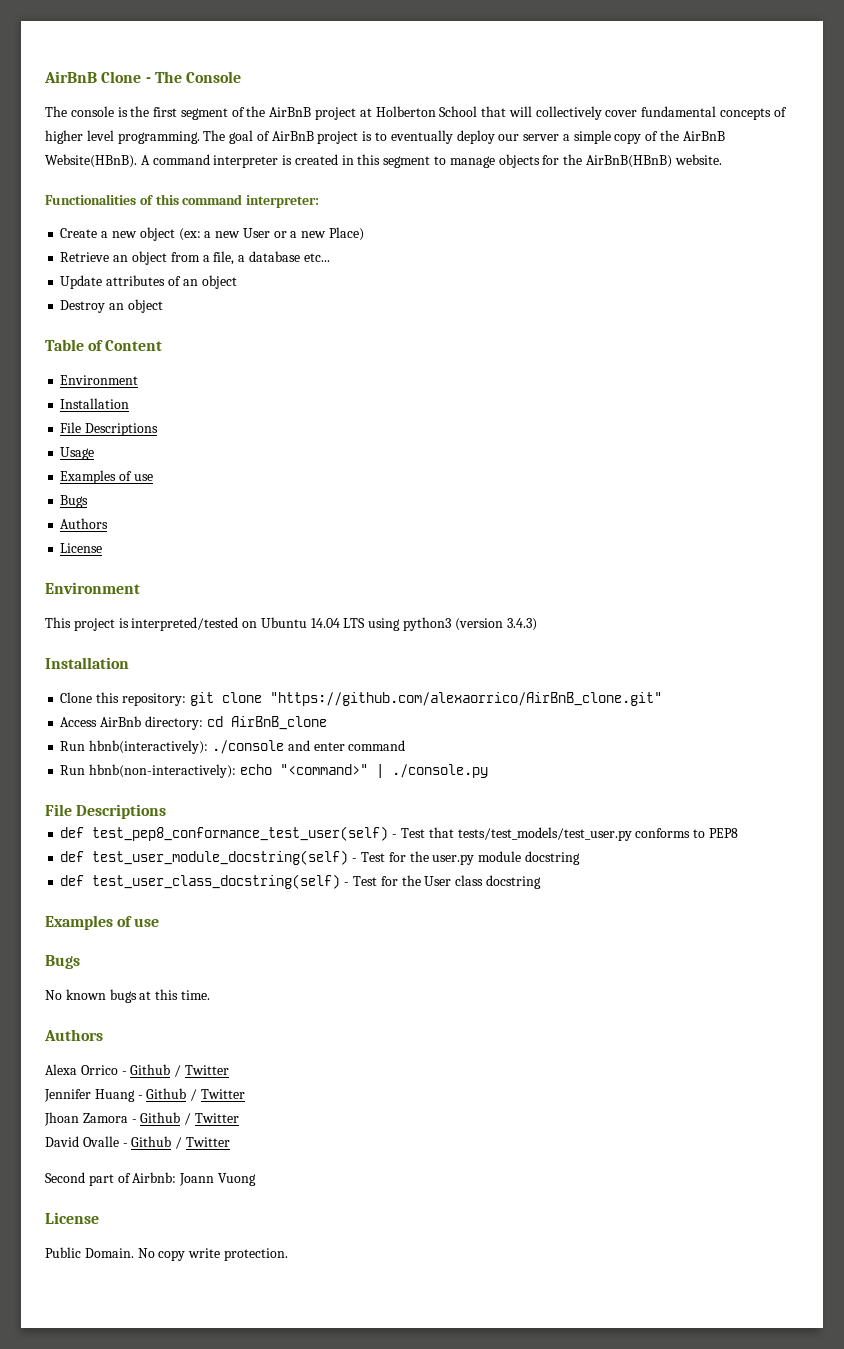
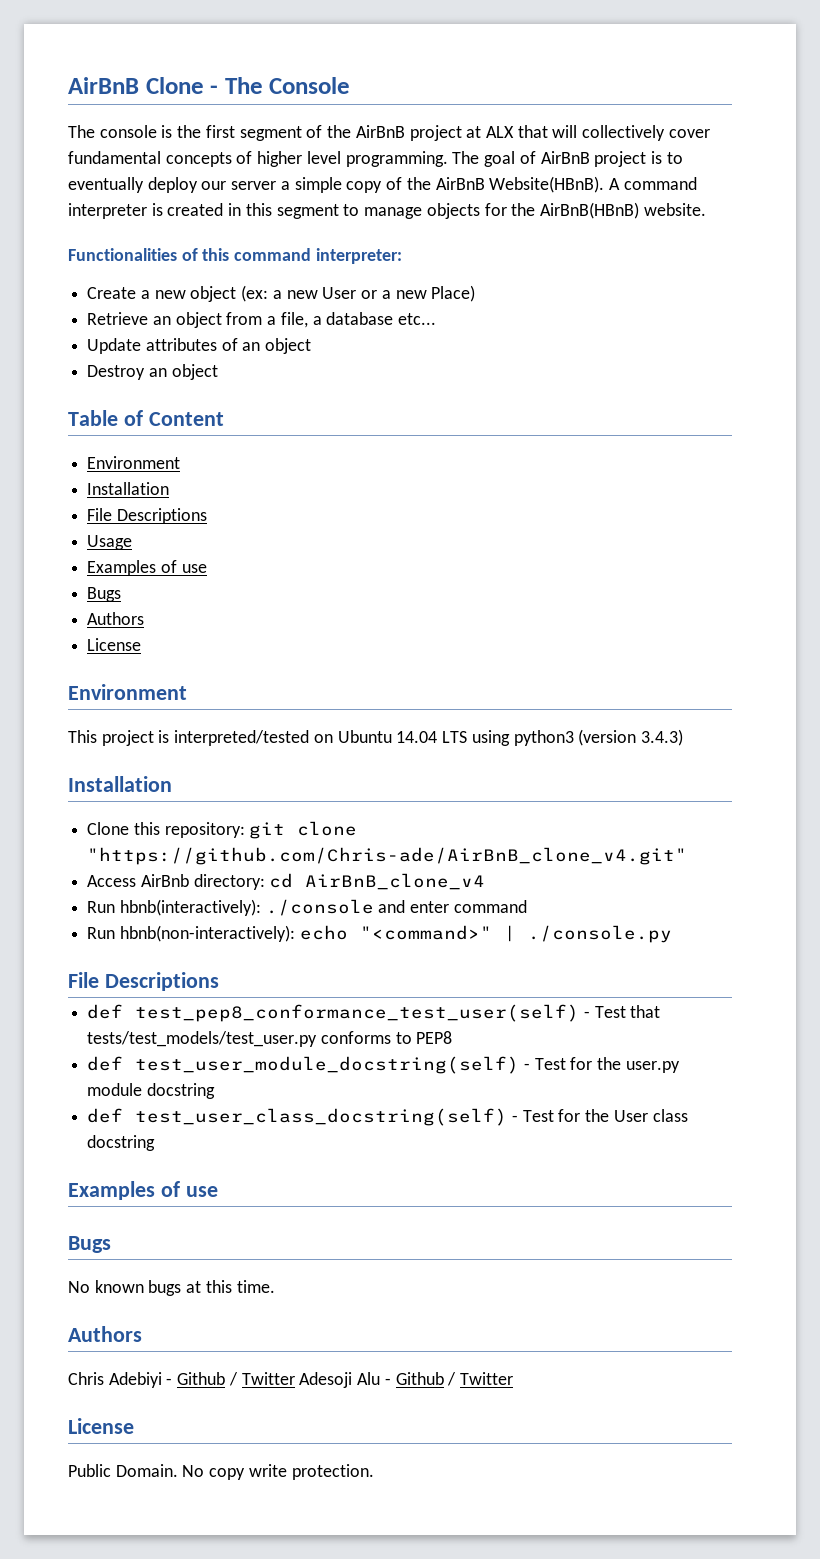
- The console is the first segment of the AirBnB project at Holberton School that will collectively cover fundamental concepts of higher level programming.
+ The console is the first segment of the AirBnB project at ALX that will collectively cover fundamental concepts of higher level programming.
- Clone this repository: git clone "https://github.com/alexaorrico/AirBnB_clone.git"
+ Clone this repository: git clone "https://github.com/Chris-ade/AirBnB_clone_v4.git"
- Access AirBnb directory: cd AirBnB_clone
+ Access AirBnb directory: cd AirBnB_clone_v4
- Alexa Orrico - Github / Twitter
- Jennifer Huang - Github / Twitter
- Jhoan Zamora - Github / Twitter
- David Ovalle - Github / Twitter
- Second part of Airbnb: Joann Vuong
+ Chris Adebiyi - Github / Twitter Adesoji Alu - Github / Twitter

